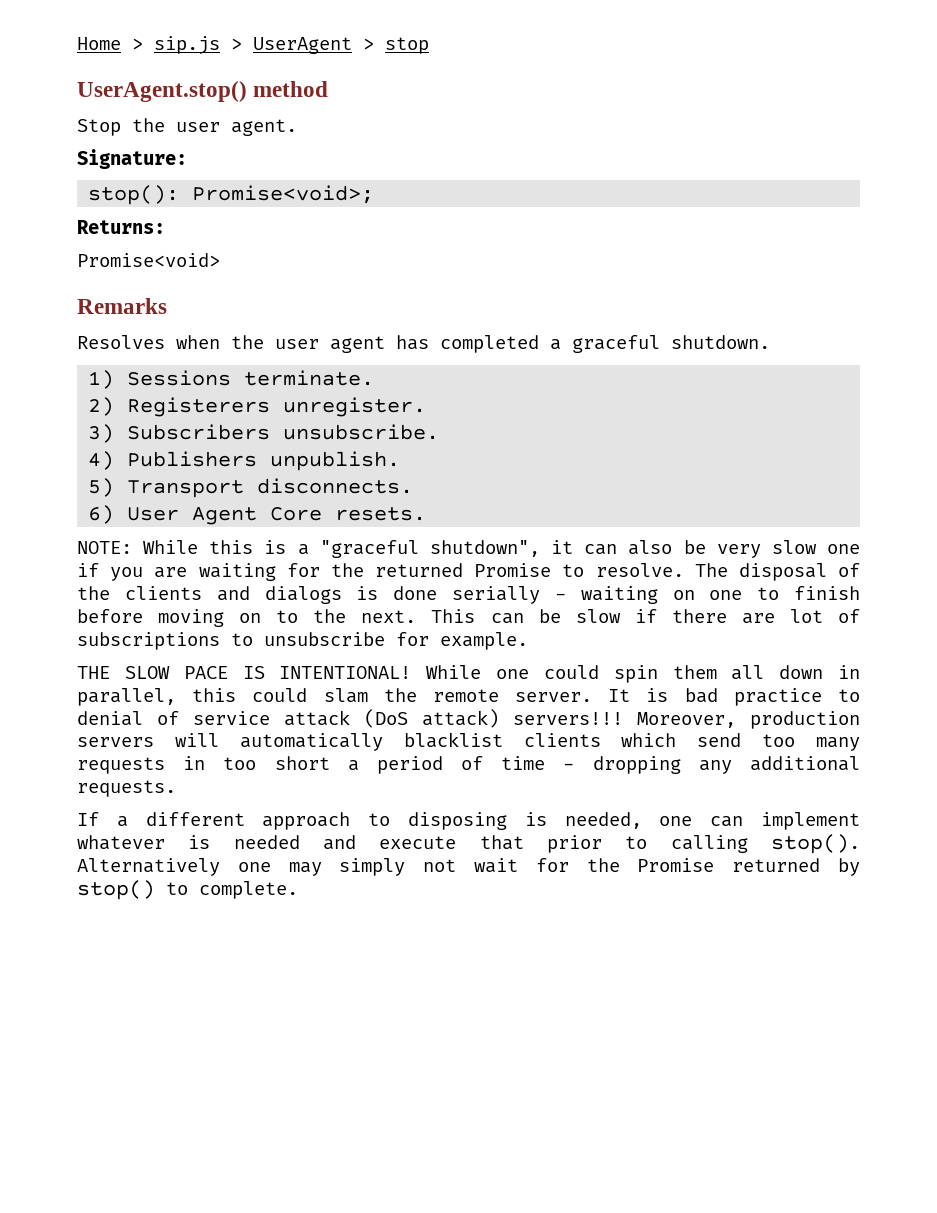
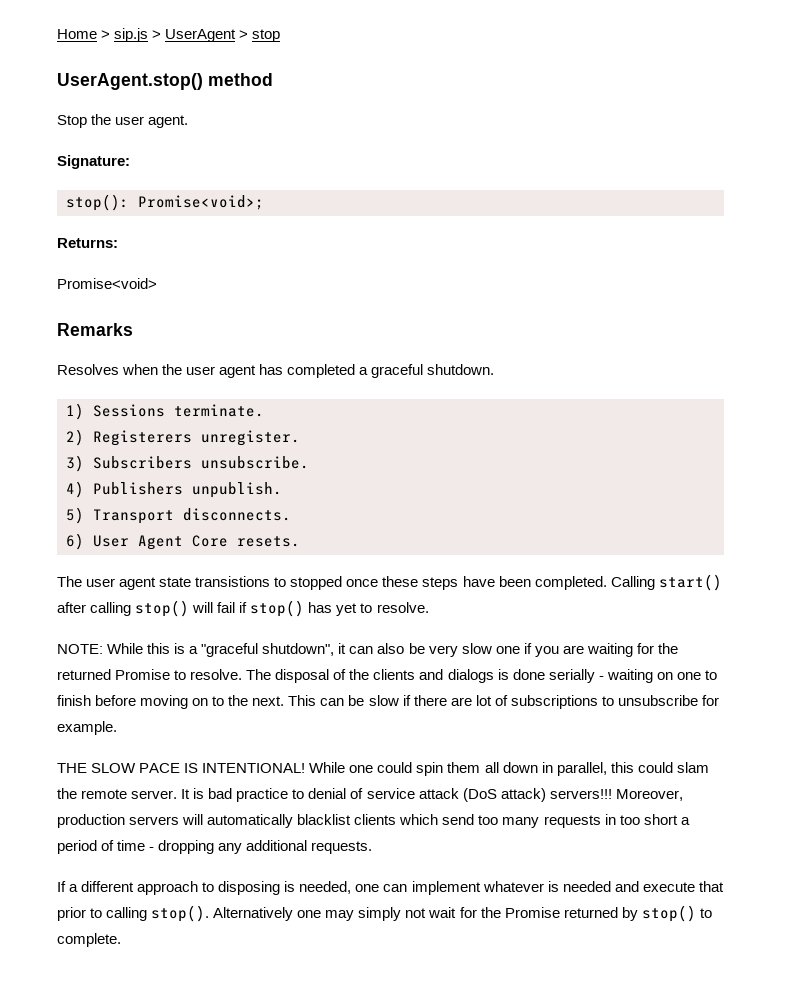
+ The user agent state transistions to stopped once these steps have been completed. Calling start() after calling stop() will fail if stop() has yet to resolve.

